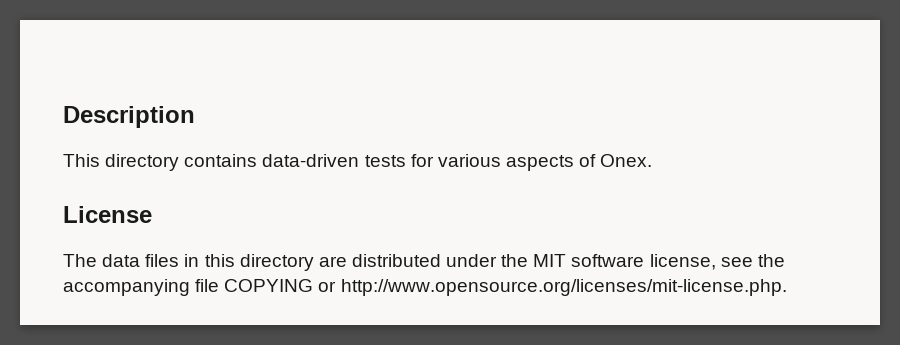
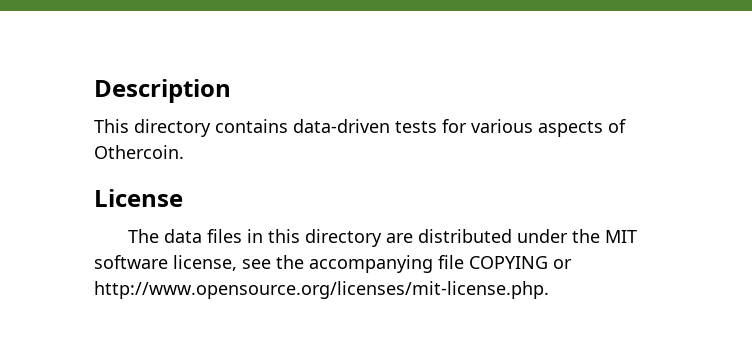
- This directory contains data-driven tests for various aspects of Onex.
+ This directory contains data-driven tests for various aspects of Othercoin.

